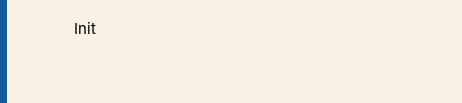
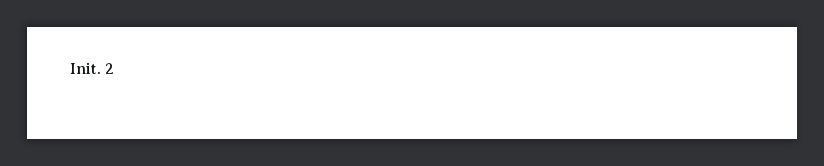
- Init
+ Init. 2

